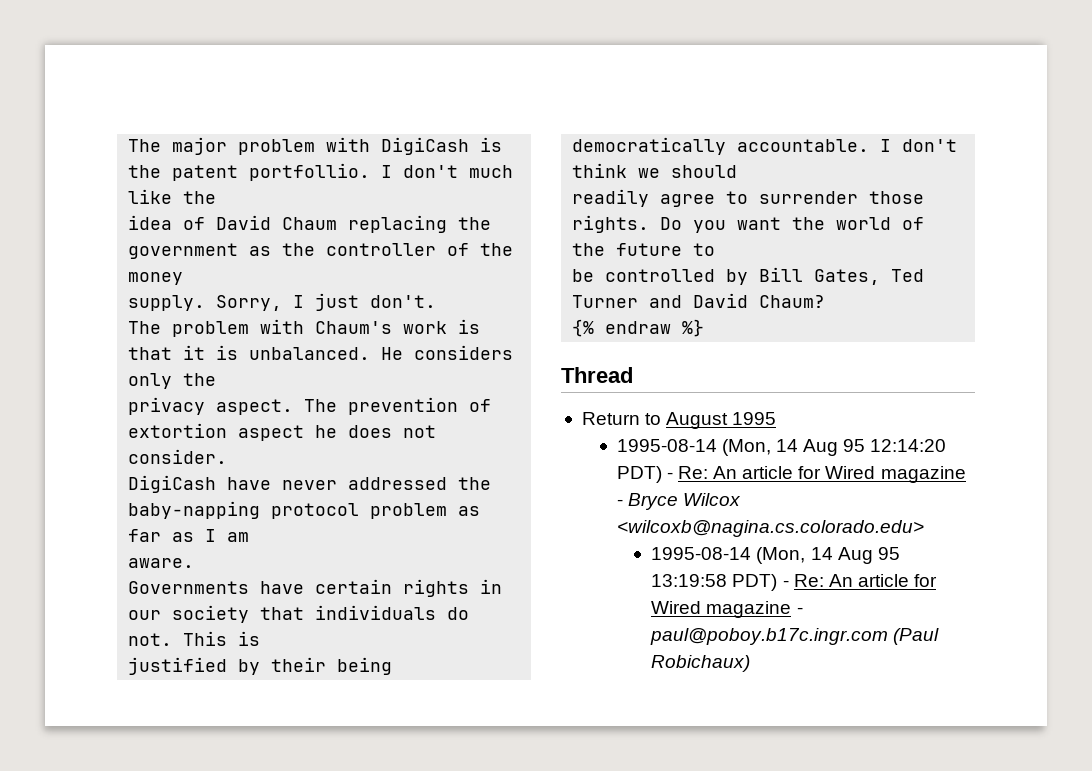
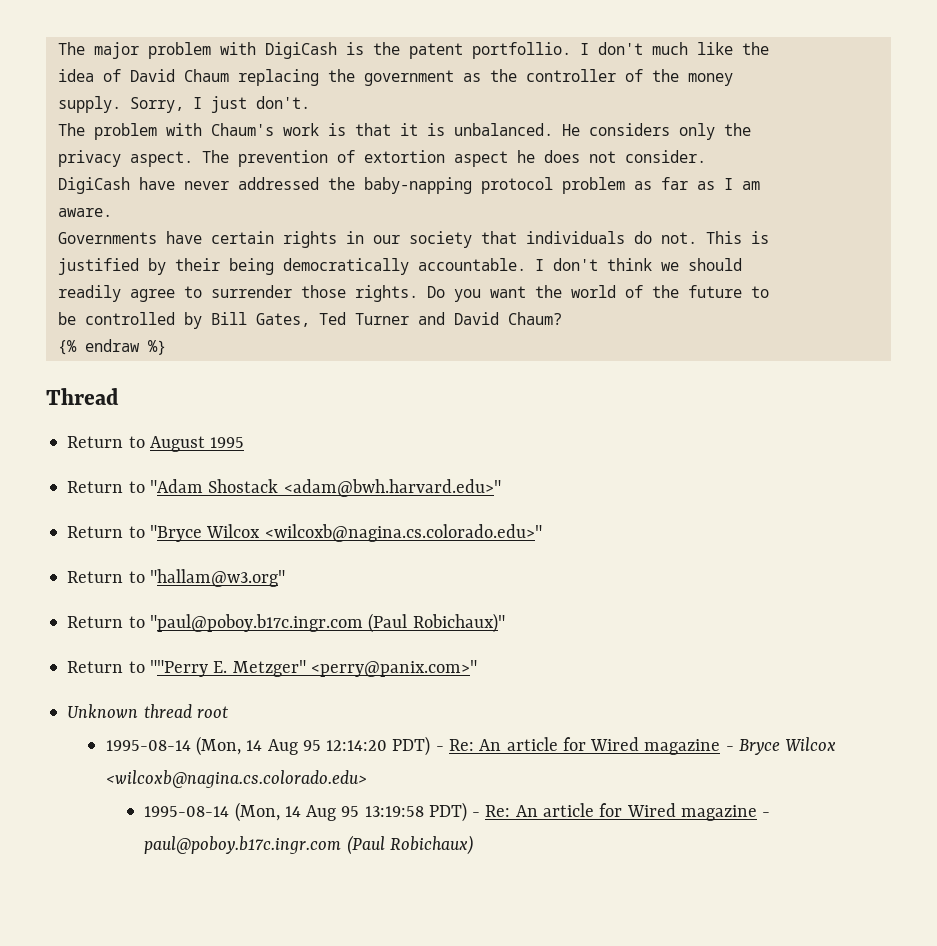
+ Return to "Adam Shostack <adam@bwh.harvard.edu>"
+ Return to "Bryce Wilcox <wilcoxb@nagina.cs.colorado.edu>"
+ Return to "hallam@w3.org"
+ Return to "paul@poboy.b17c.ingr.com (Paul Robichaux)"
+ Return to ""Perry E. Metzger" <perry@panix.com>"
+ Unknown thread root

